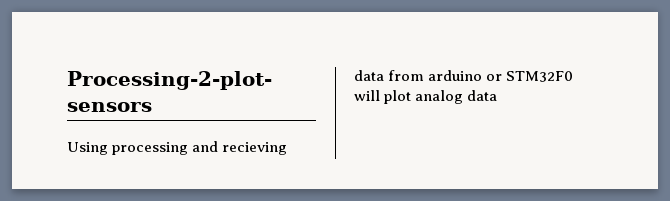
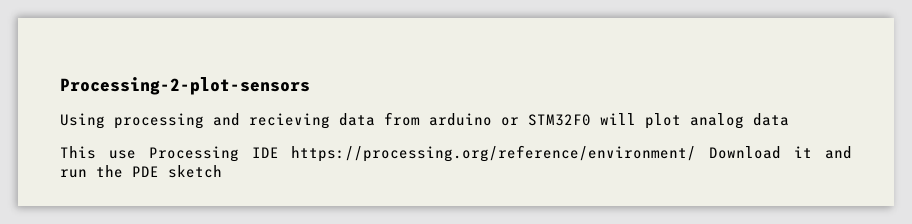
+ This use Processing IDE https://processing.org/reference/environment/ Download it and run the PDE sketch

